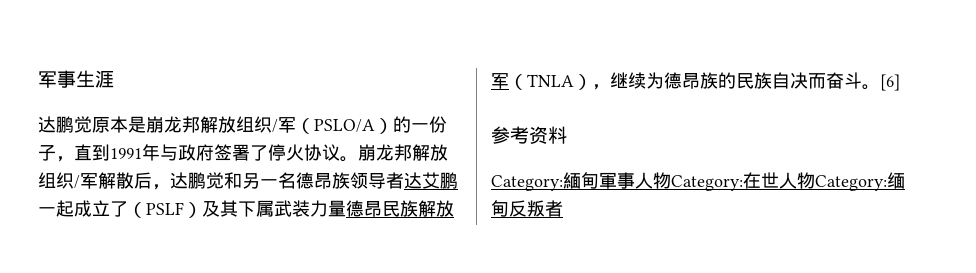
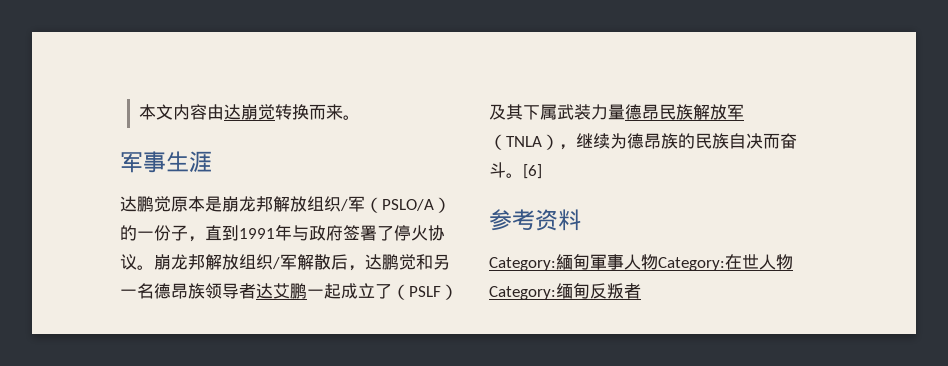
+ 本文内容由达崩觉转换而来。

